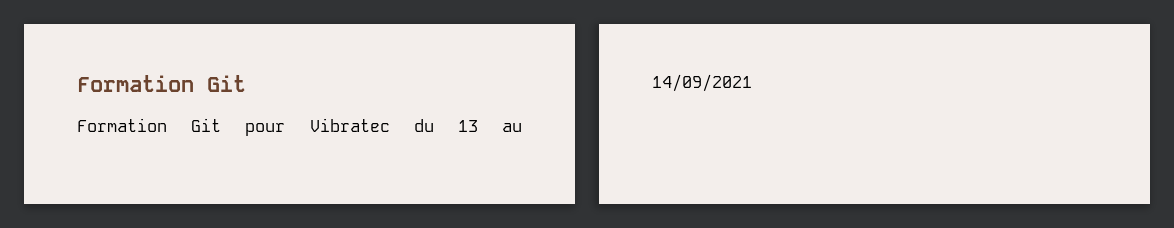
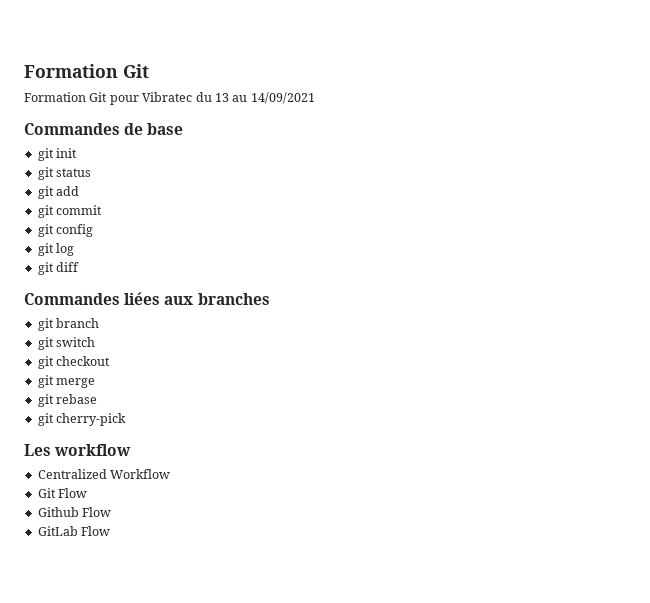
+ Commandes de base
+ git init
+ git status
+ git add
+ git commit
+ git config
+ git log
+ git diff
+ Commandes liées aux branches
+ git branch
+ git switch
+ git checkout
+ git merge
+ git rebase
+ git cherry-pick
+ Les workflow
+ Centralized Workflow
+ Git Flow
+ Github Flow
+ GitLab Flow

